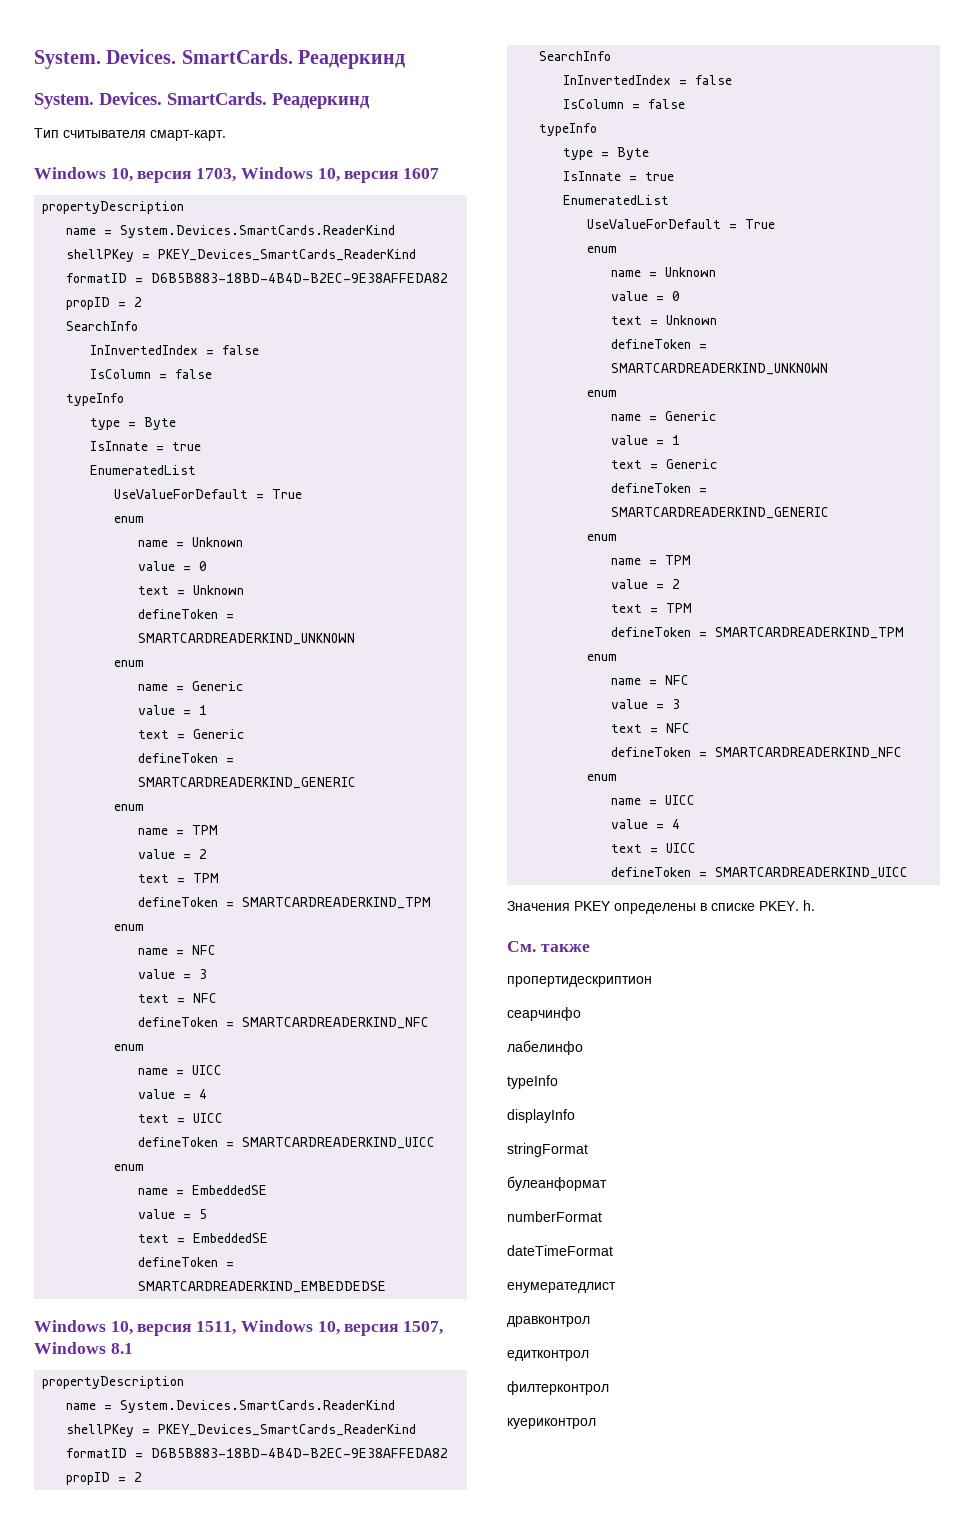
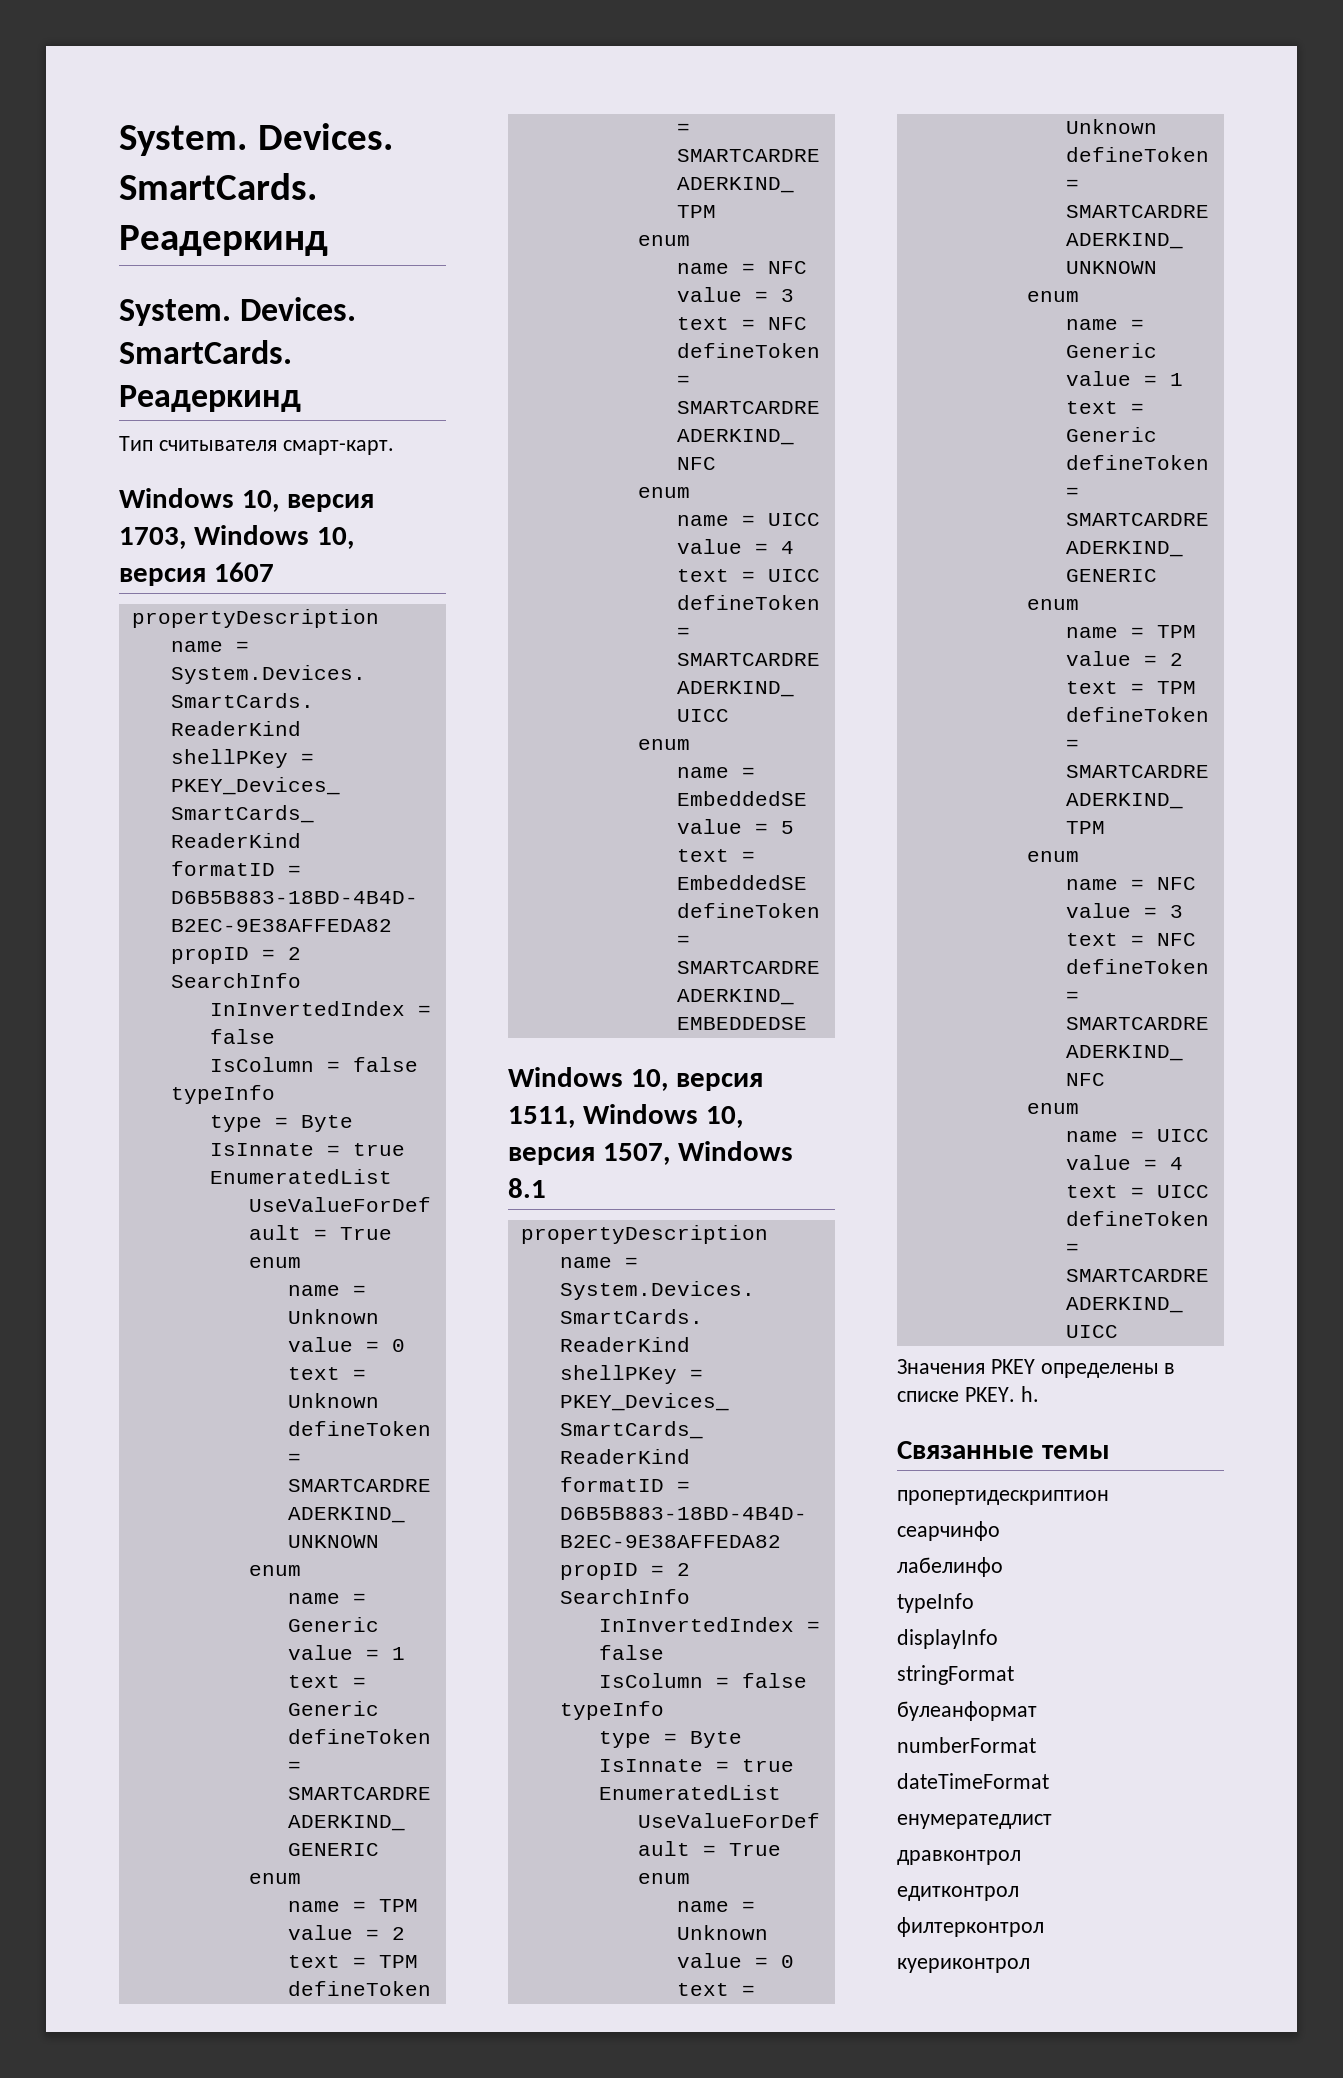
- См. также
+ Связанные темы

